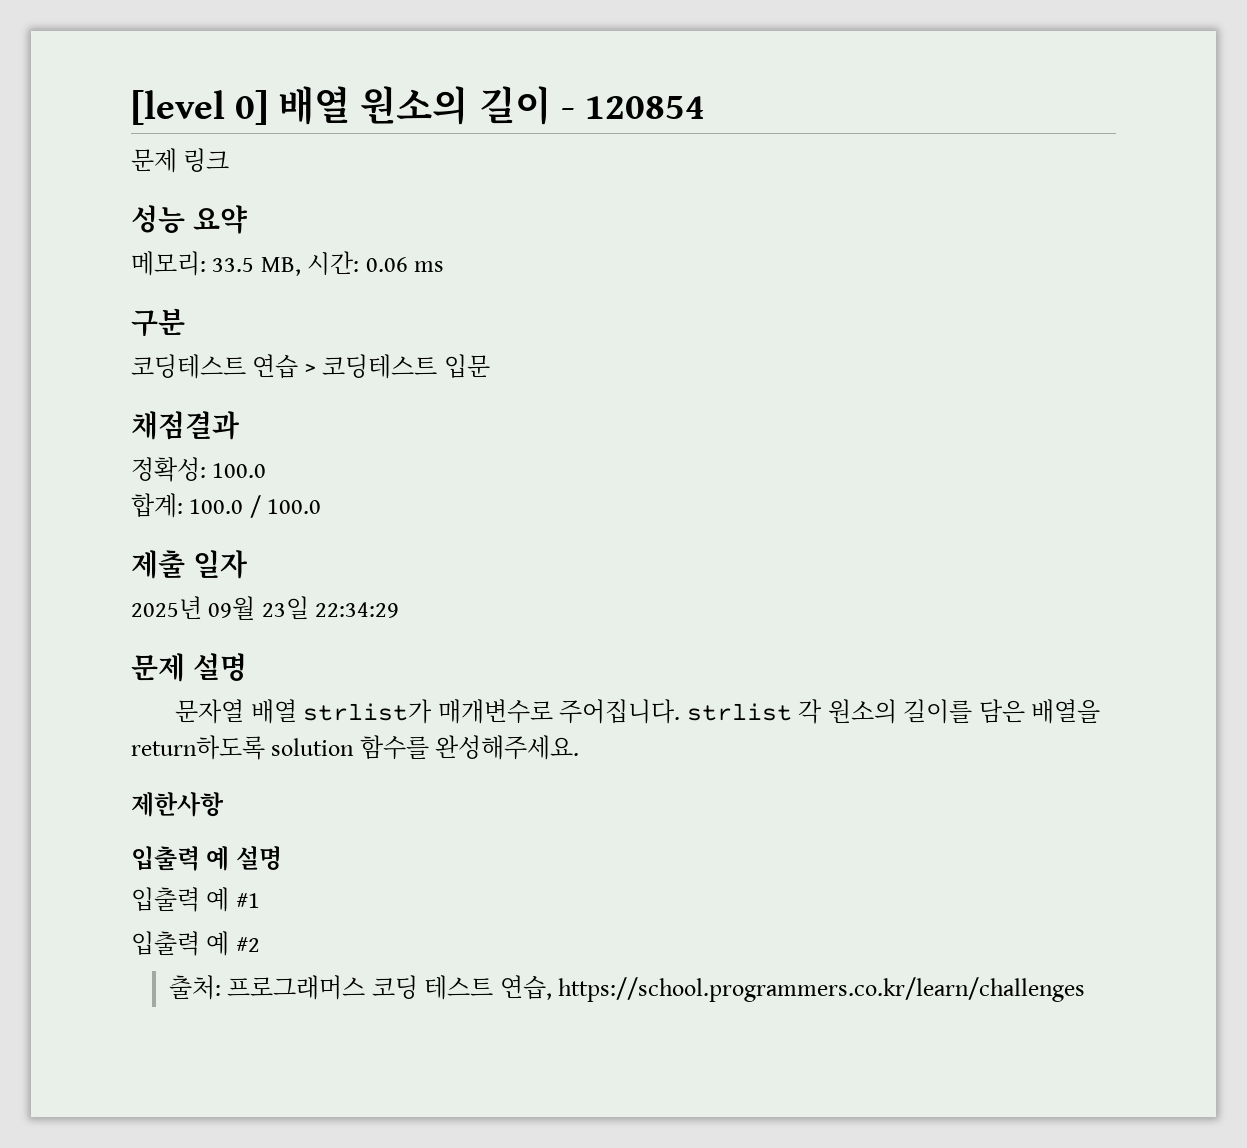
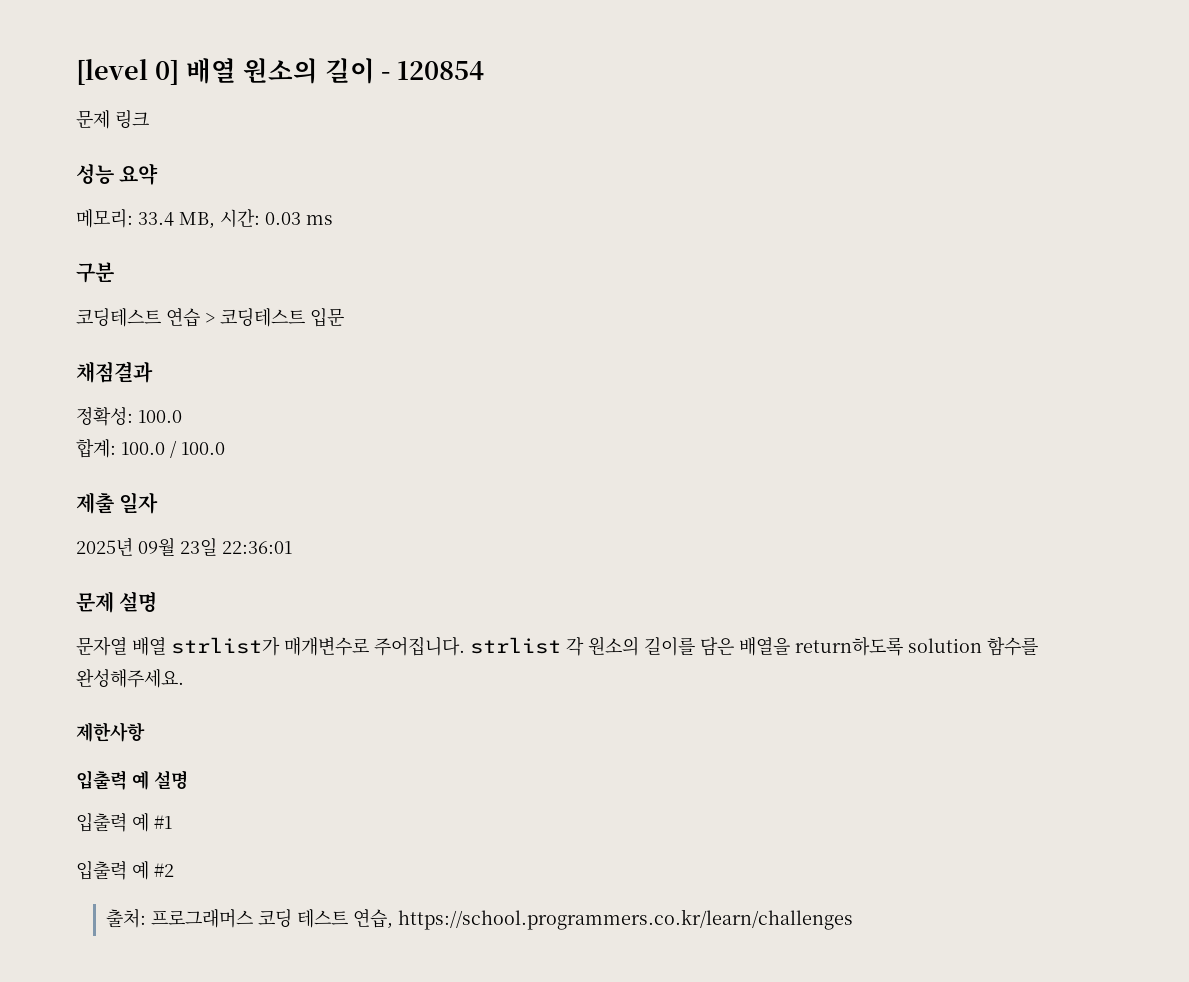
- 메모리: 33.5 MB, 시간: 0.06 ms
+ 메모리: 33.4 MB, 시간: 0.03 ms
- 2025년 09월 23일 22:34:29
+ 2025년 09월 23일 22:36:01

